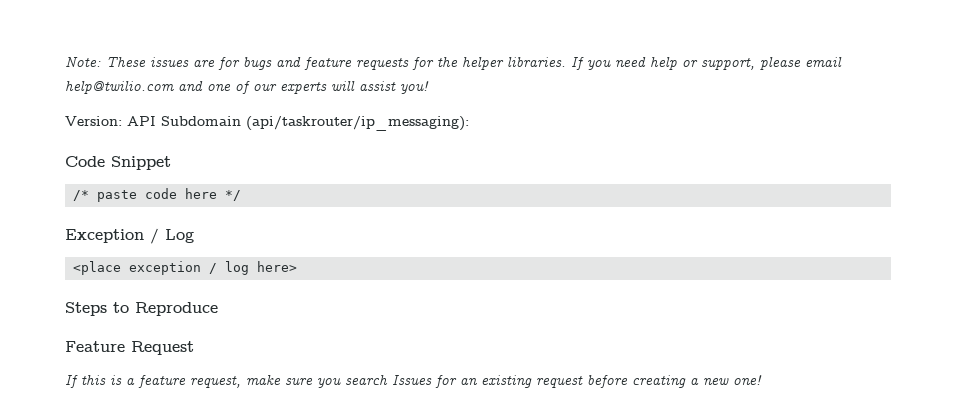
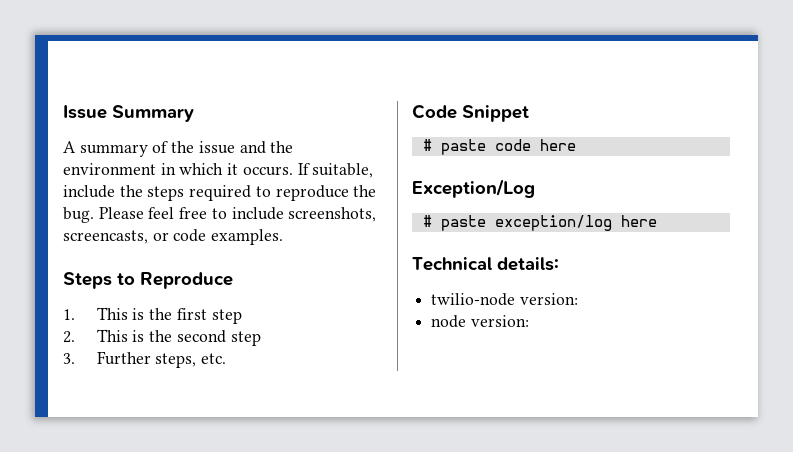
- Note: These issues are for bugs and feature requests for the helper libraries. If you need help or support, please email help@twilio.com and one of our experts will assist you!
- Version: API Subdomain (api/taskrouter/ip_messaging):
+ Issue Summary
+ A summary of the issue and the environment in which it occurs. If suitable, include the steps required to reproduce the bug. Please feel free to include screenshots, screencasts, or code examples.
+ Steps to Reproduce
+ 1. This is the first step
+ 2. This is the second step
+ 3. Further steps, etc.
  Code Snippet
- /* paste code here */
- Exception / Log
- <place exception / log here>
- Steps to Reproduce
- Feature Request
- If this is a feature request, make sure you search Issues for an existing request before creating a new one!
+ # paste code here
+ Exception/Log
+ # paste exception/log here
+ Technical details:
+ twilio-node version:
+ node version:

